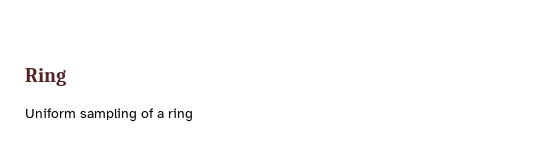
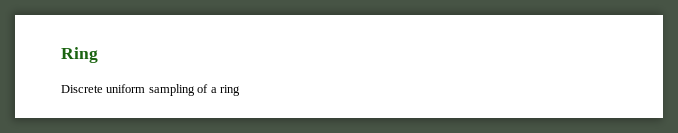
- Uniform sampling of a ring
+ Discrete uniform sampling of a ring

